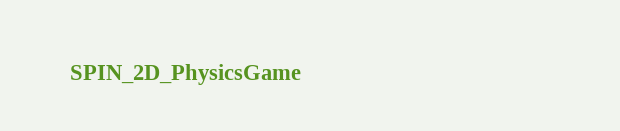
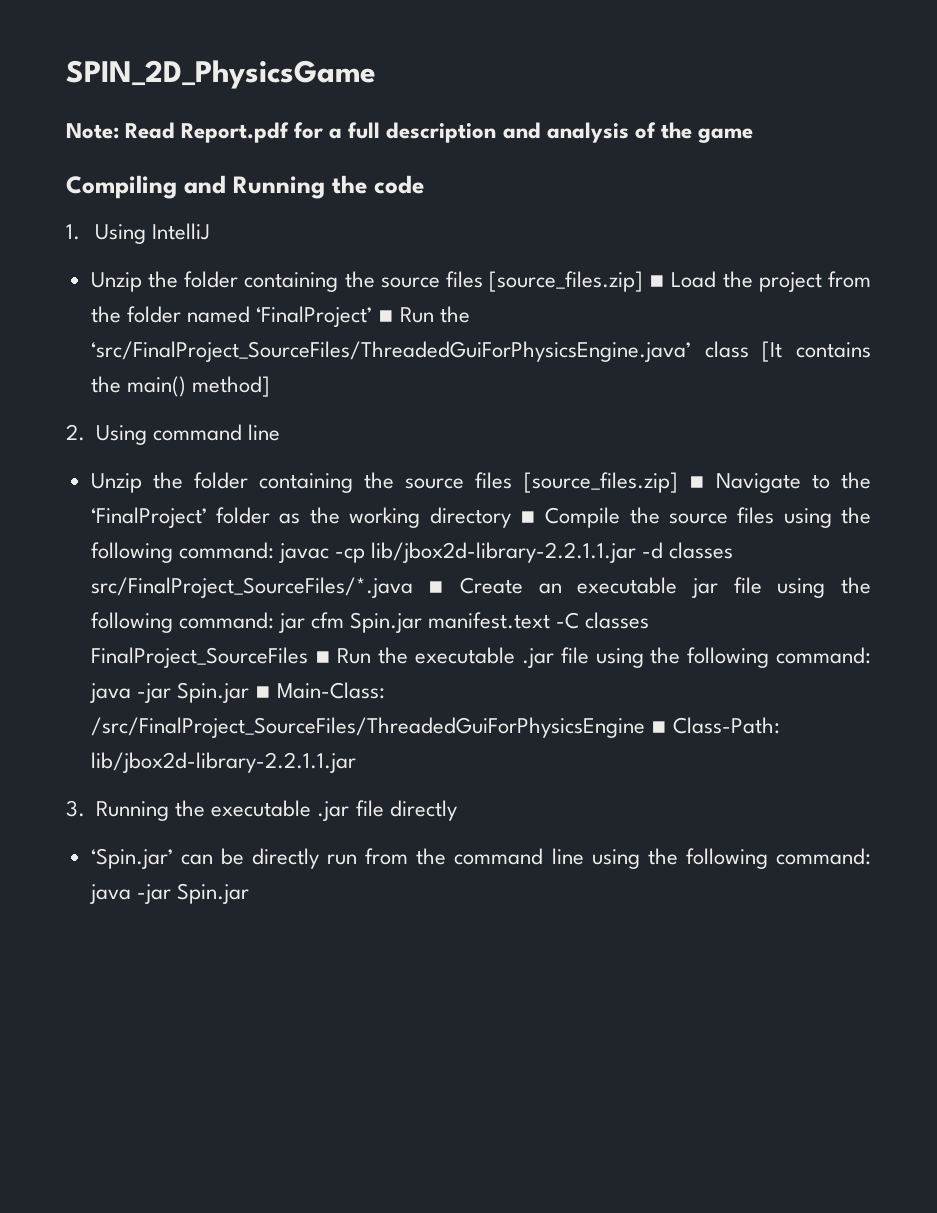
+ Note: Read Report.pdf for a full description and analysis of the game
+ Compiling and Running the code
+ 1. Using IntelliJ
+ Unzip the folder containing the source files [source_files.zip] ▪ Load the project from the folder named ‘FinalProject’ ▪ Run the ‘src/FinalProject_SourceFiles/ThreadedGuiForPhysicsEngine.java’ class [It contains the main() method]
+ 2. Using command line
+ Unzip the folder containing the source files [source_files.zip] ▪ Navigate to the ‘FinalProject’ folder as the working directory ▪ Compile the source files using the following command: javac -cp lib/jbox2d-library-2.2.1.1.jar -d classes src/FinalProject_SourceFiles/*.java ▪ Create an executable jar file using the following command: jar cfm Spin.jar manifest.text -C classes FinalProject_SourceFiles ▪ Run the executable .jar file using the following command: java -jar Spin.jar ▪ Main-Class: /src/FinalProject_SourceFiles/ThreadedGuiForPhysicsEngine ▪ Class-Path: lib/jbox2d-library-2.2.1.1.jar
+ 3. Running the executable .jar file directly
+ ‘Spin.jar’ can be directly run from the command line using the following command: java -jar Spin.jar

